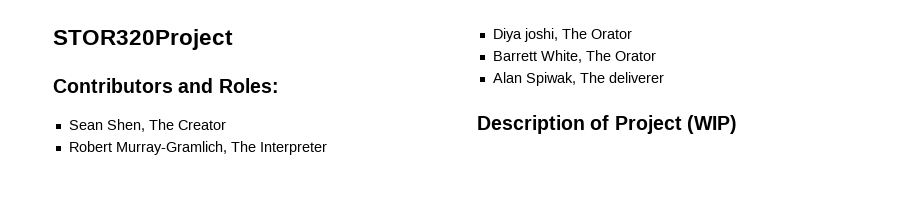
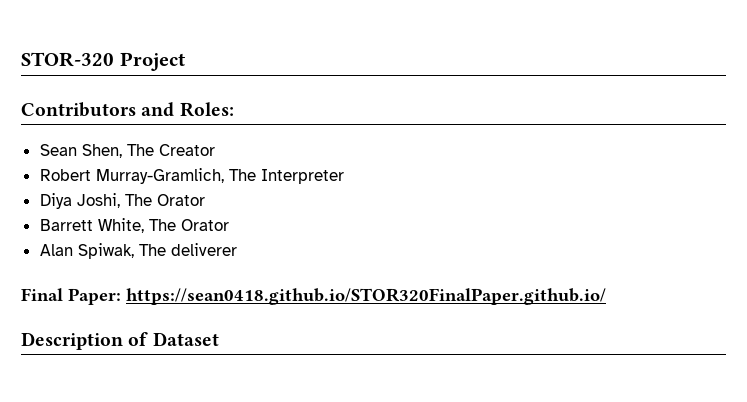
- STOR320Project
+ STOR-320 Project
- Diya joshi, The Orator
+ Diya Joshi, The Orator
+ Final Paper: https://sean0418.github.io/STOR320FinalPaper.github.io/
- Description of Project (WIP)
+ Description of Dataset

